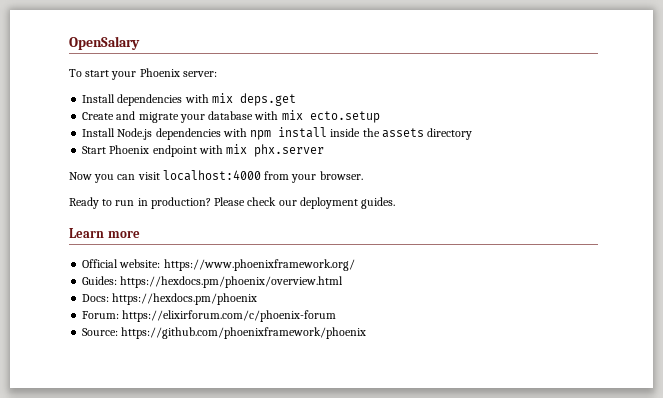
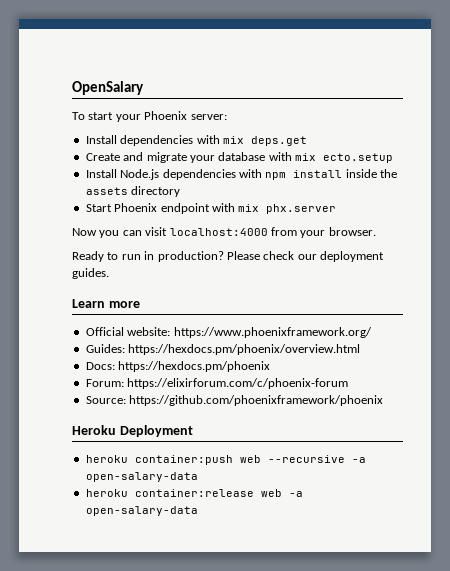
+ Heroku Deployment
+ heroku container:push web --recursive -a open-salary-data
+ heroku container:release web -a open-salary-data

